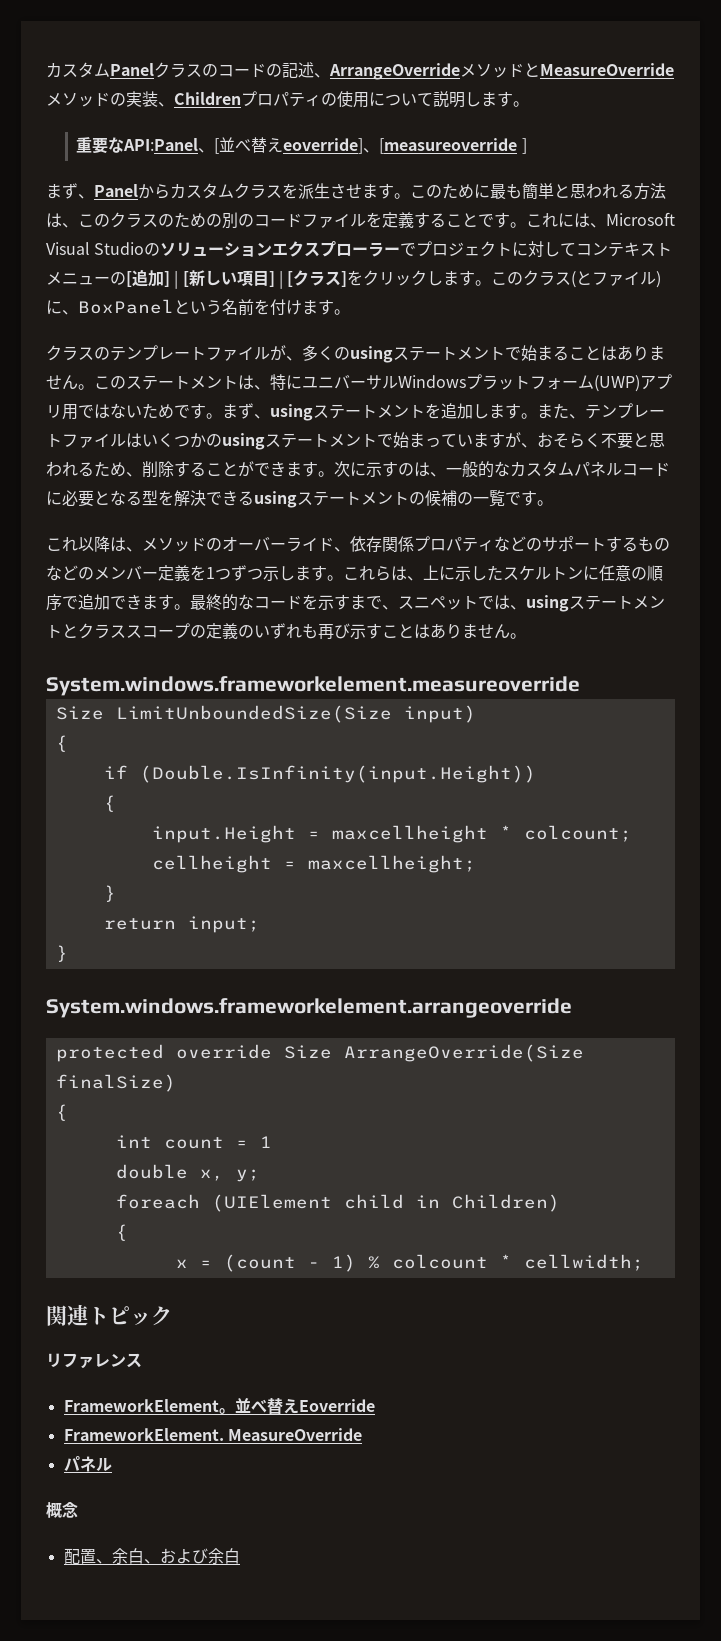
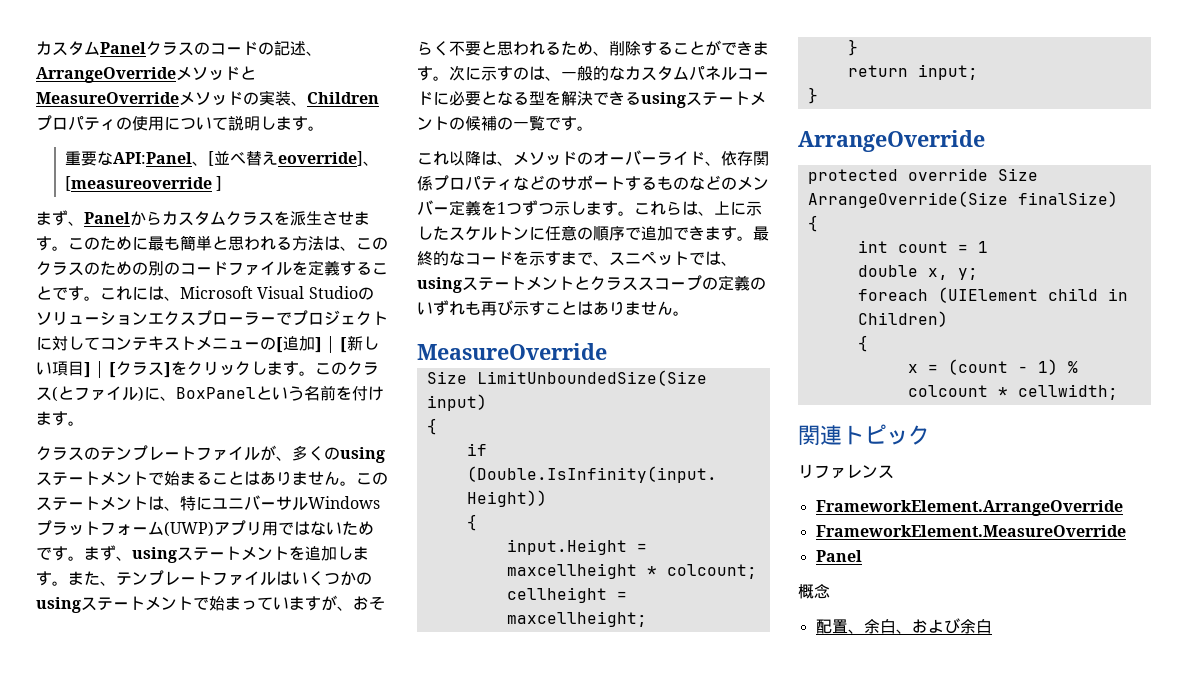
  最終的なコードを示すまで、スニペットでは、usingステートメントとクラススコープの定義のいずれも再び示すことはありません。
- System.windows.frameworkelement.measureoverride
+ MeasureOverride
  return input;
  }
- System.windows.frameworkelement.arrangeoverride
+ ArrangeOverride
- FrameworkElement。並べ替えEoverride
- FrameworkElement. MeasureOverride
- パネル
+ FrameworkElement.ArrangeOverride
+ FrameworkElement.MeasureOverride
+ Panel

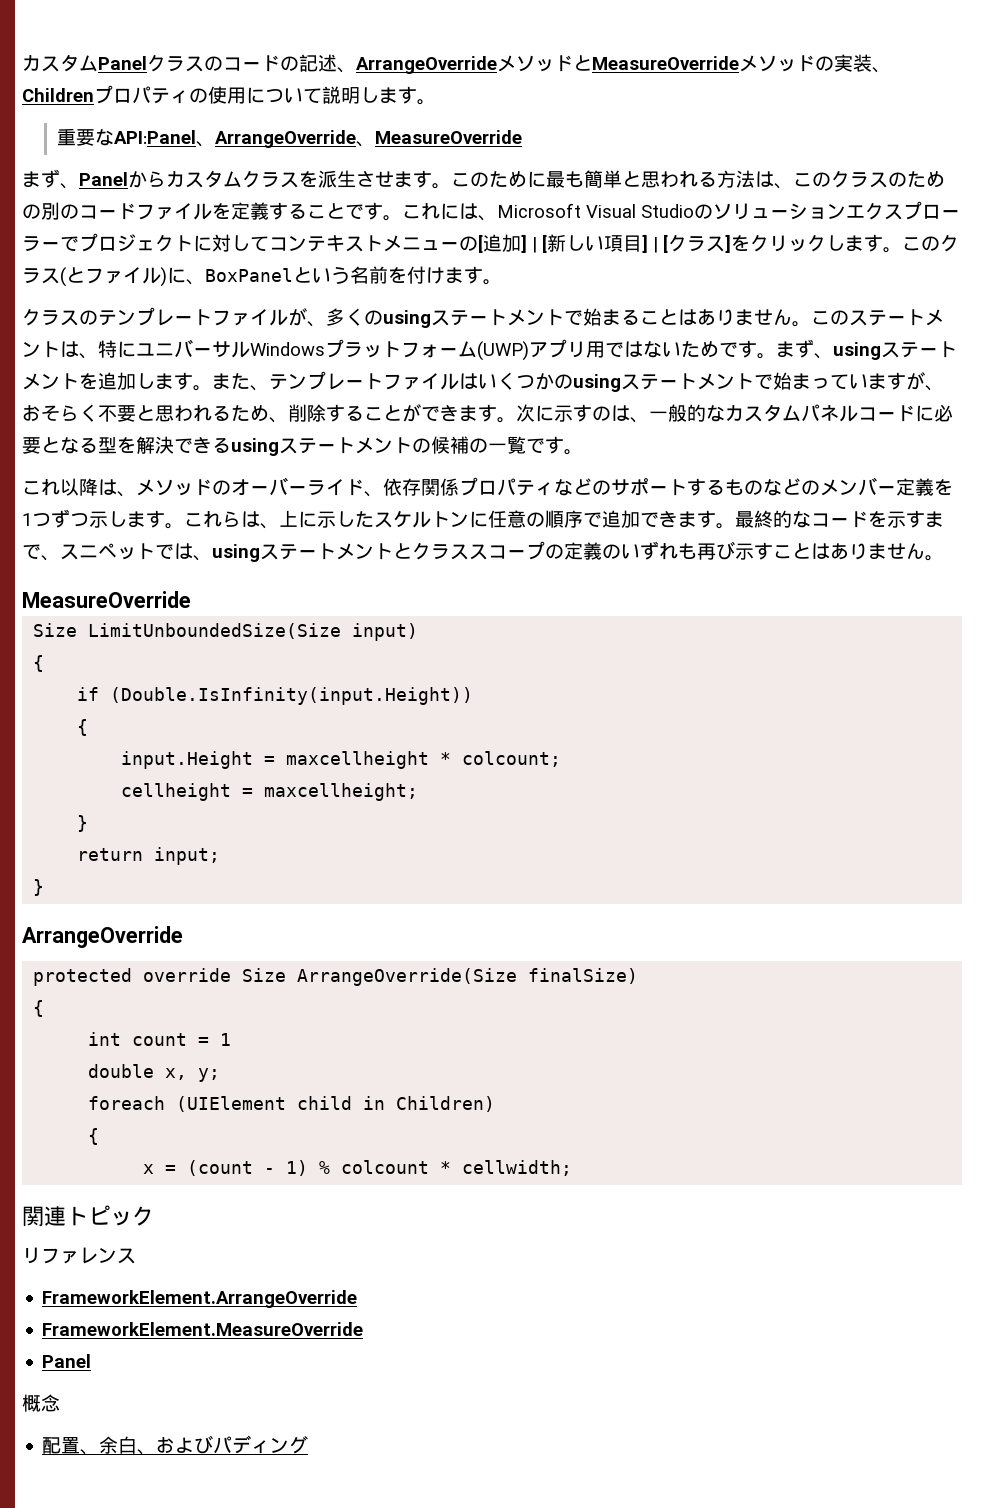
- 重要なAPI:Panel、[並べ替えeoverride]、[measureoverride ]
+ 重要なAPI:Panel、ArrangeOverride、MeasureOverride
- 配置、余白、および余白
+ 配置、余白、およびパディング

